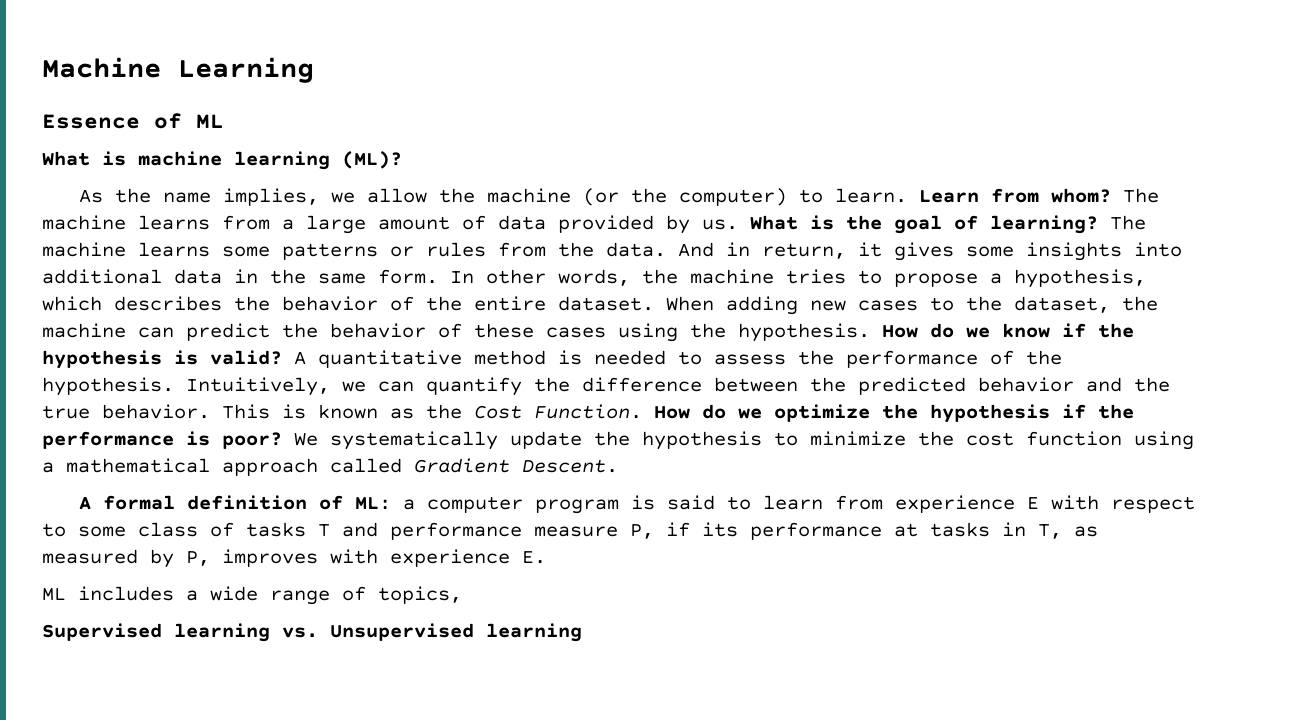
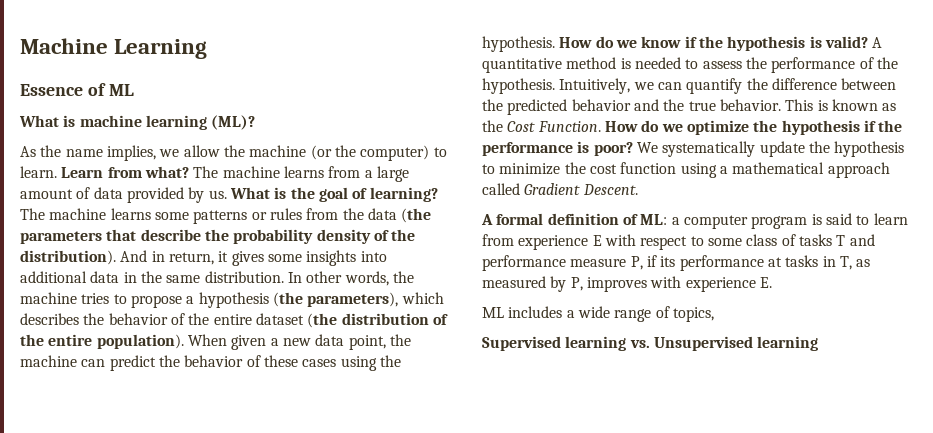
- Learn from whom?
+ Learn from what?
- The machine learns some patterns or rules from the data.
+ The machine learns some patterns or rules from the data (the parameters that describe the probability density of the distribution).
- And in return, it gives some insights into additional data in the same form.
+ And in return, it gives some insights into additional data in the same distribution.
- In other words, the machine tries to propose a hypothesis, which describes the behavior of the entire dataset. When adding new cases to the dataset, the machine can predict the behavior of these cases using the hypothesis.
+ In other words, the machine tries to propose a hypothesis (the parameters), which describes the behavior of the entire dataset (the distribution of the entire population). When given a new data point, the machine can predict the behavior of these cases using the hypothesis.

